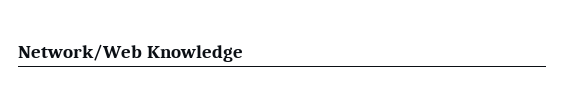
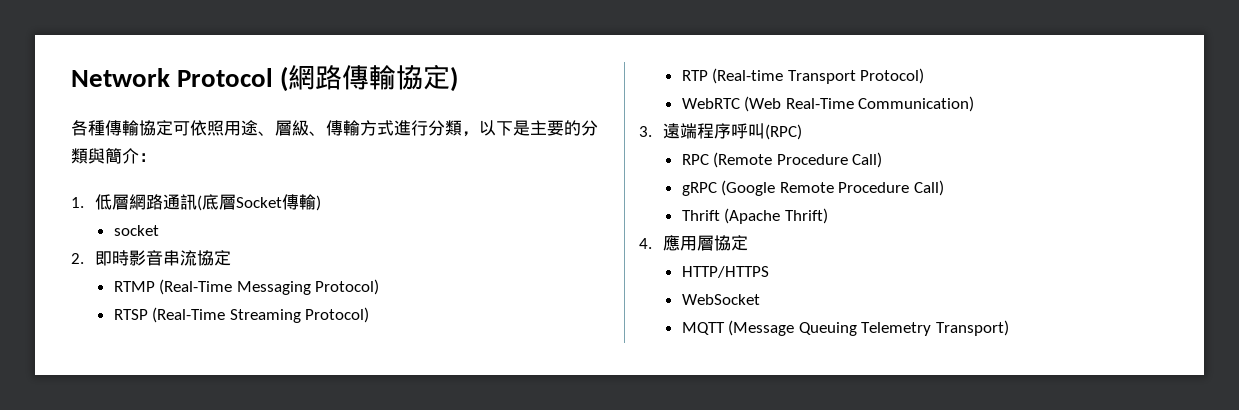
- Network/Web Knowledge
+ Network Protocol (網路傳輸協定)
+ 各種傳輸協定可依照用途、層級、傳輸方式進行分類，以下是主要的分類與簡介：
+ 1.低層網路通訊(底層Socket傳輸)
+ socket
+ 2.即時影音串流協定
+ RTMP (Real-Time Messaging Protocol)
+ RTSP (Real-Time Streaming Protocol)
+ RTP (Real-time Transport Protocol)
+ WebRTC (Web Real-Time Communication)
+ 3.遠端程序呼叫(RPC)
+ RPC (Remote Procedure Call)
+ gRPC (Google Remote Procedure Call)
+ Thrift (Apache Thrift)
+ 4.應用層協定
+ HTTP/HTTPS
+ WebSocket
+ MQTT (Message Queuing Telemetry Transport)

